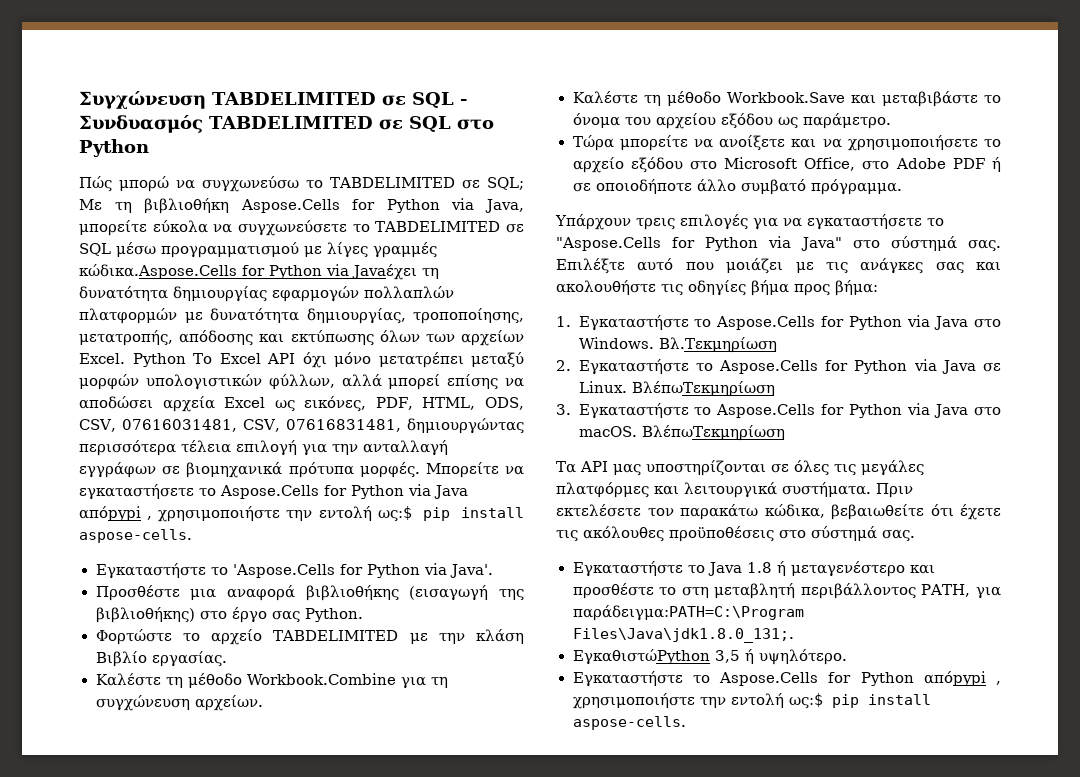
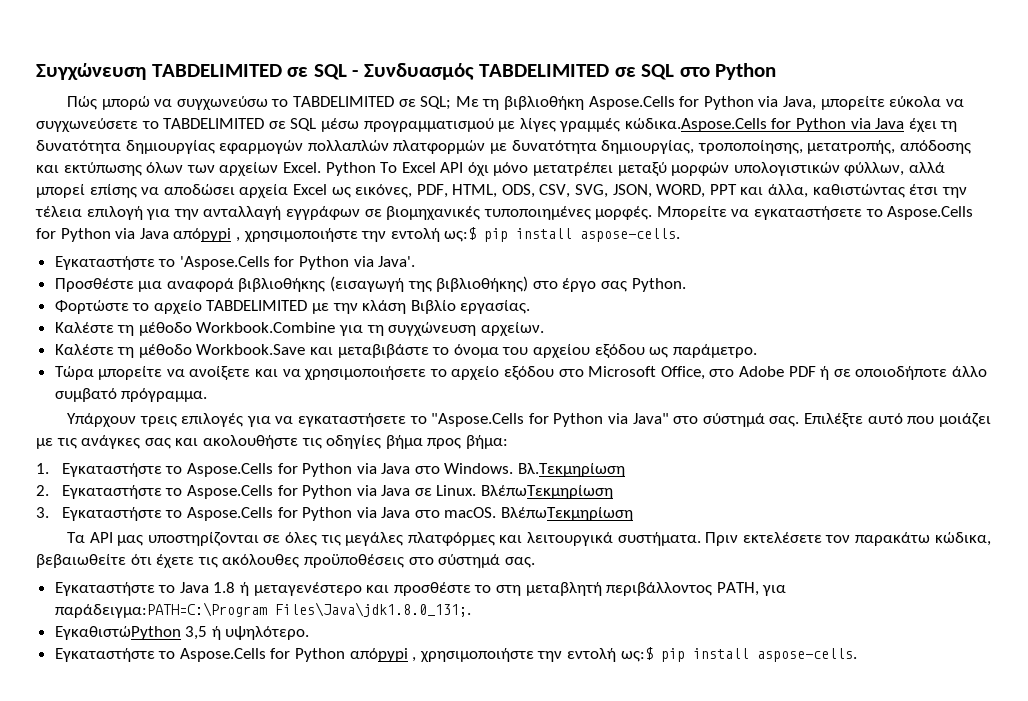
- Πώς μπορώ να συγχωνεύσω το TABDELIMITED σε SQL; Με τη βιβλιοθήκη Aspose.Cells for Python via Java, μπορείτε εύκολα να συγχωνεύσετε το TABDELIMITED σε SQL μέσω προγραμματισμού με λίγες γραμμές κώδικα.Aspose.Cells for Python via Javaέχει τη δυνατότητα δημιουργίας εφαρμογών πολλαπλών πλατφορμών με δυνατότητα δημιουργίας, τροποποίησης, μετατροπής, απόδοσης και εκτύπωσης όλων των αρχείων Excel.
+ Πώς μπορώ να συγχωνεύσω το TABDELIMITED σε SQL; Με τη βιβλιοθήκη Aspose.Cells for Python via Java, μπορείτε εύκολα να συγχωνεύσετε το TABDELIMITED σε SQL μέσω προγραμματισμού με λίγες γραμμές κώδικα.Aspose.Cells for Python via Java έχει τη δυνατότητα δημιουργίας εφαρμογών πολλαπλών πλατφορμών με δυνατότητα δημιουργίας, τροποποίησης, μετατροπής, απόδοσης και εκτύπωσης όλων των αρχείων Excel.
- Python Το Excel API όχι μόνο μετατρέπει μεταξύ μορφών υπολογιστικών φύλλων, αλλά μπορεί επίσης να αποδώσει αρχεία Excel ως εικόνες, PDF, HTML, ODS, CSV, 07616031481, CSV, 07616831481, δημιουργώντας περισσότερα τέλεια επιλογή για την ανταλλαγή εγγράφων σε βιομηχανικά πρότυπα μορφές.
+ Python Το Excel API όχι μόνο μετατρέπει μεταξύ μορφών υπολογιστικών φύλλων, αλλά μπορεί επίσης να αποδώσει αρχεία Excel ως εικόνες, PDF, HTML, ODS, CSV, SVG, JSON, WORD, PPT και άλλα, καθιστώντας έτσι την τέλεια επιλογή για την ανταλλαγή εγγράφων σε βιομηχανικές τυποποιημένες μορφές.

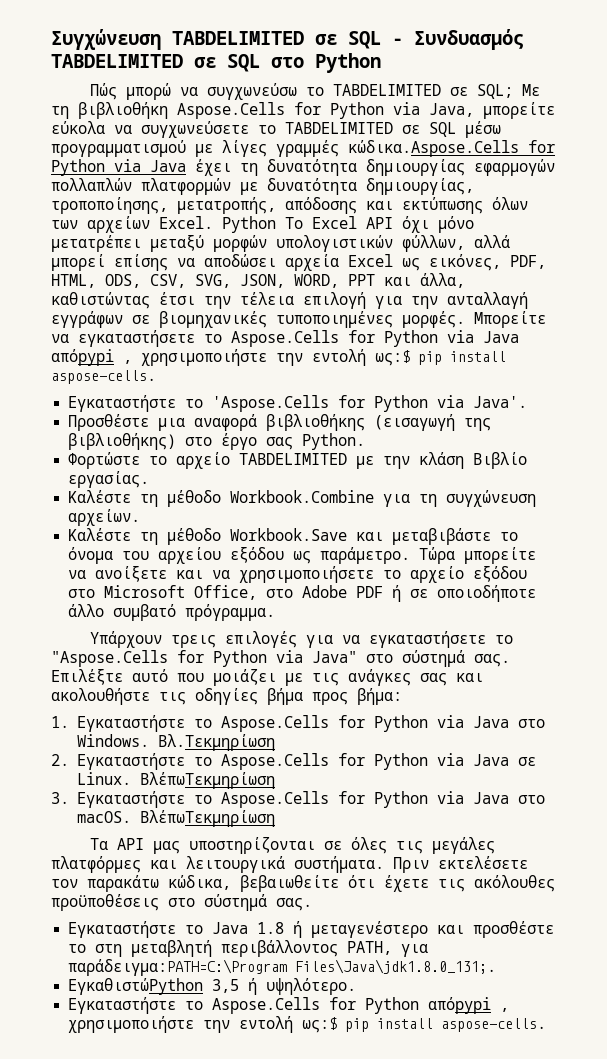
- Καλέστε τη μέθοδο Workbook.Save και μεταβιβάστε το όνομα του αρχείου εξόδου ως παράμετρο.
- Τώρα μπορείτε να ανοίξετε και να χρησιμοποιήσετε το αρχείο εξόδου στο Microsoft Office, στο Adobe PDF ή σε οποιοδήποτε άλλο συμβατό πρόγραμμα.
+ Καλέστε τη μέθοδο Workbook.Save και μεταβιβάστε το όνομα του αρχείου εξόδου ως παράμετρο. Τώρα μπορείτε να ανοίξετε και να χρησιμοποιήσετε το αρχείο εξόδου στο Microsoft Office, στο Adobe PDF ή σε οποιοδήποτε άλλο συμβατό πρόγραμμα.

